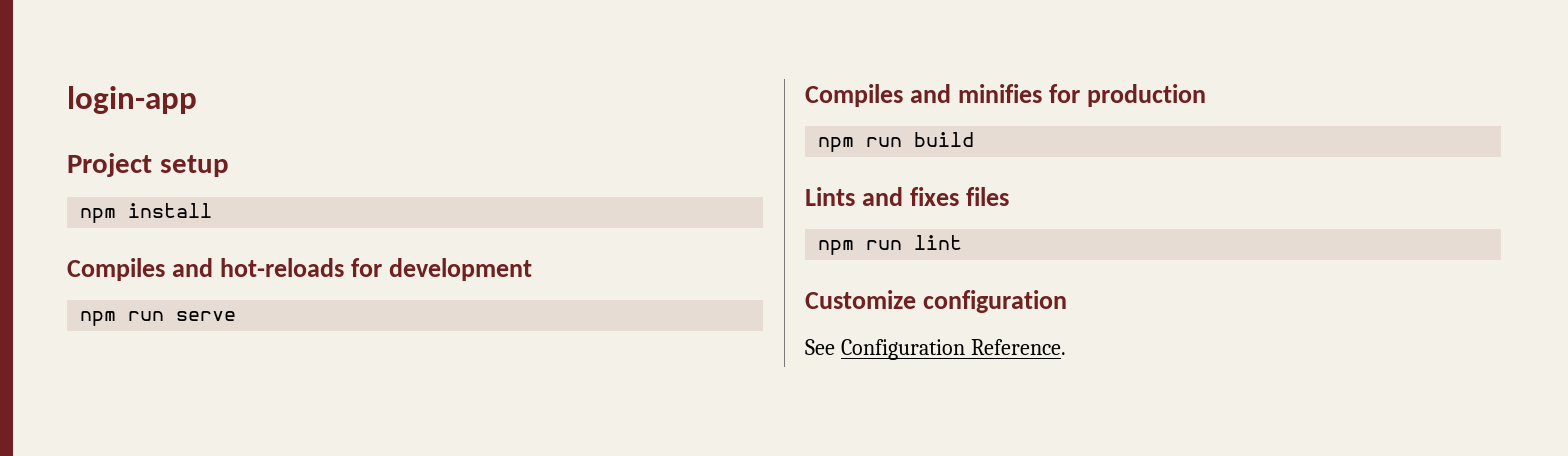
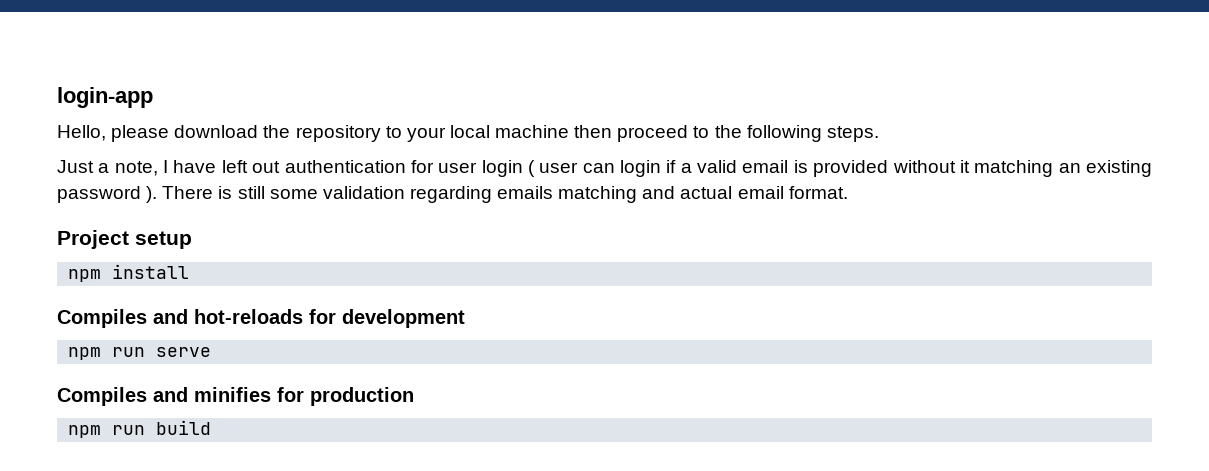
+ Hello, please download the repository to your local machine then proceed to the following steps.
+ Just a note, I have left out authentication for user login ( user can login if a valid email is provided without it matching an existing password ). There is still some validation regarding emails matching and actual email format.
- Lints and fixes files
- npm run lint
- Customize configuration
- See Configuration Reference.

